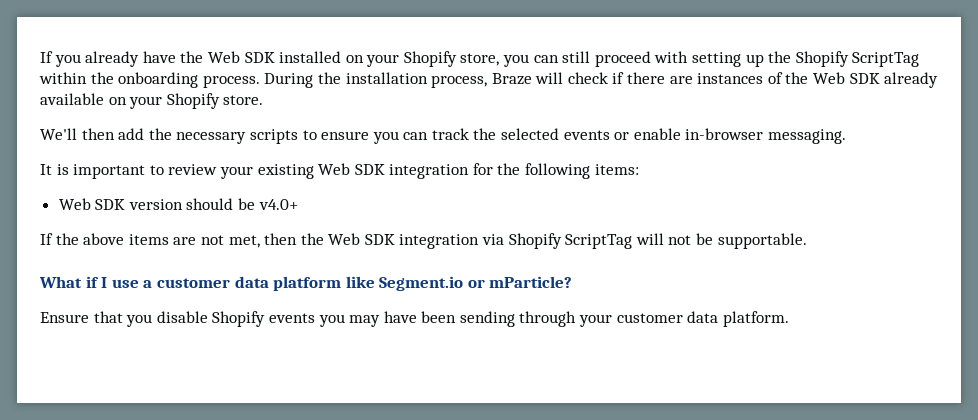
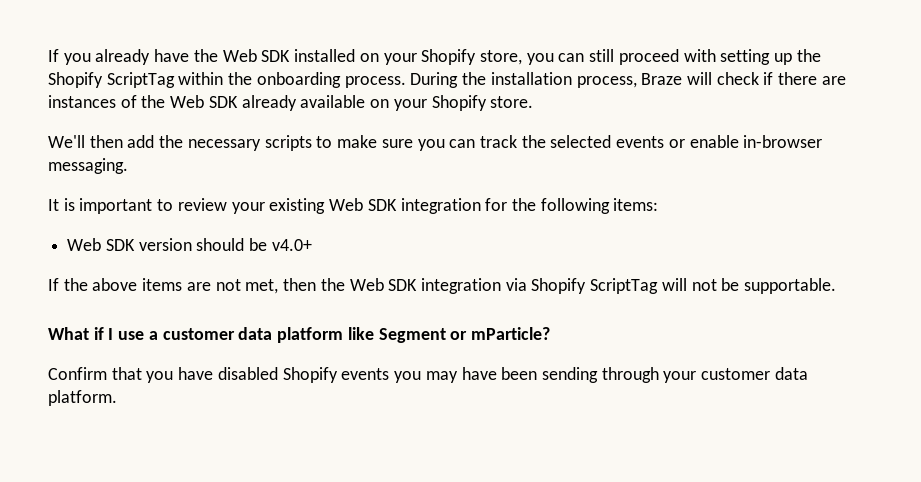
- We'll then add the necessary scripts to ensure you can track the selected events or enable in-browser messaging.
+ We'll then add the necessary scripts to make sure you can track the selected events or enable in-browser messaging.
- What if I use a customer data platform like Segment.io or mParticle?
+ What if I use a customer data platform like Segment or mParticle?
- Ensure that you disable Shopify events you may have been sending through your customer data platform.
+ Confirm that you have disabled Shopify events you may have been sending through your customer data platform.

